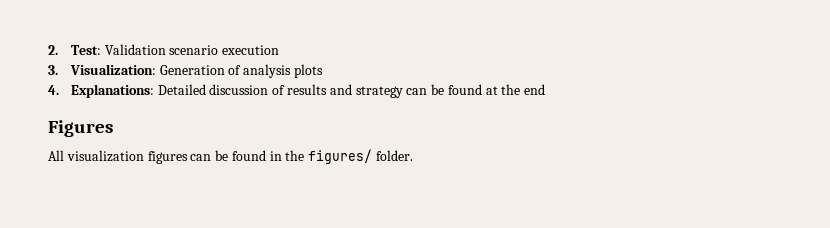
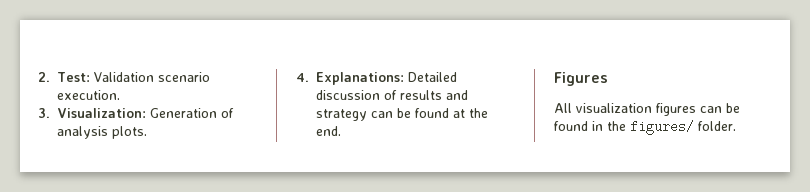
- 2. Test: Validation scenario execution
+ 2. Test: Validation scenario execution.
- 3. Visualization: Generation of analysis plots
+ 3. Visualization: Generation of analysis plots.
- 4. Explanations: Detailed discussion of results and strategy can be found at the end
+ 4. Explanations: Detailed discussion of results and strategy can be found at the end.

